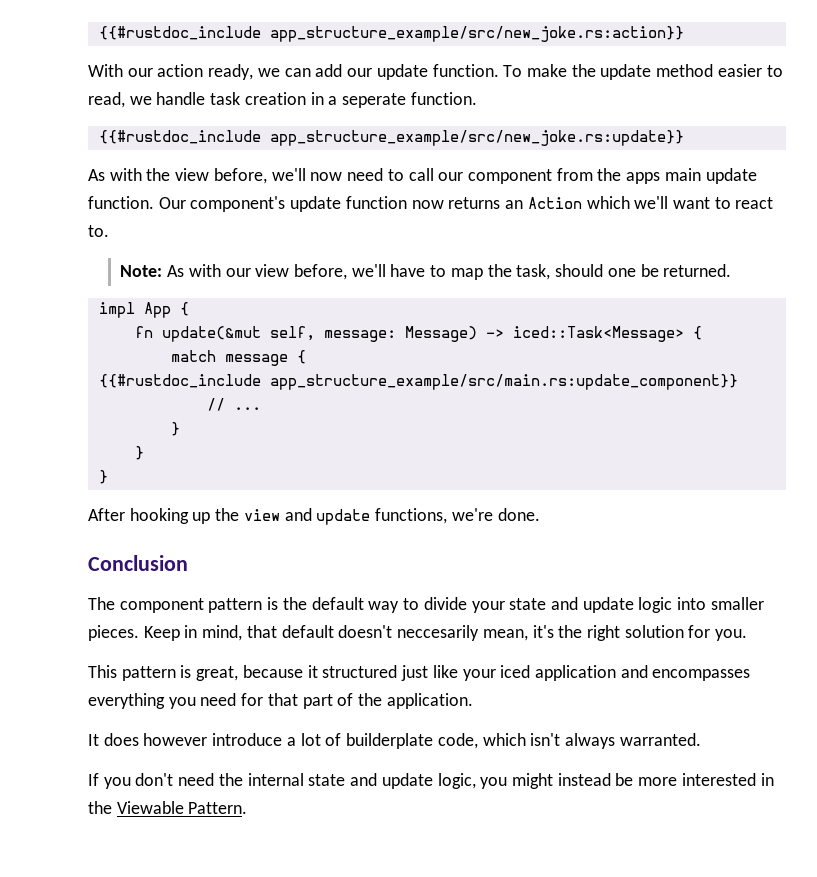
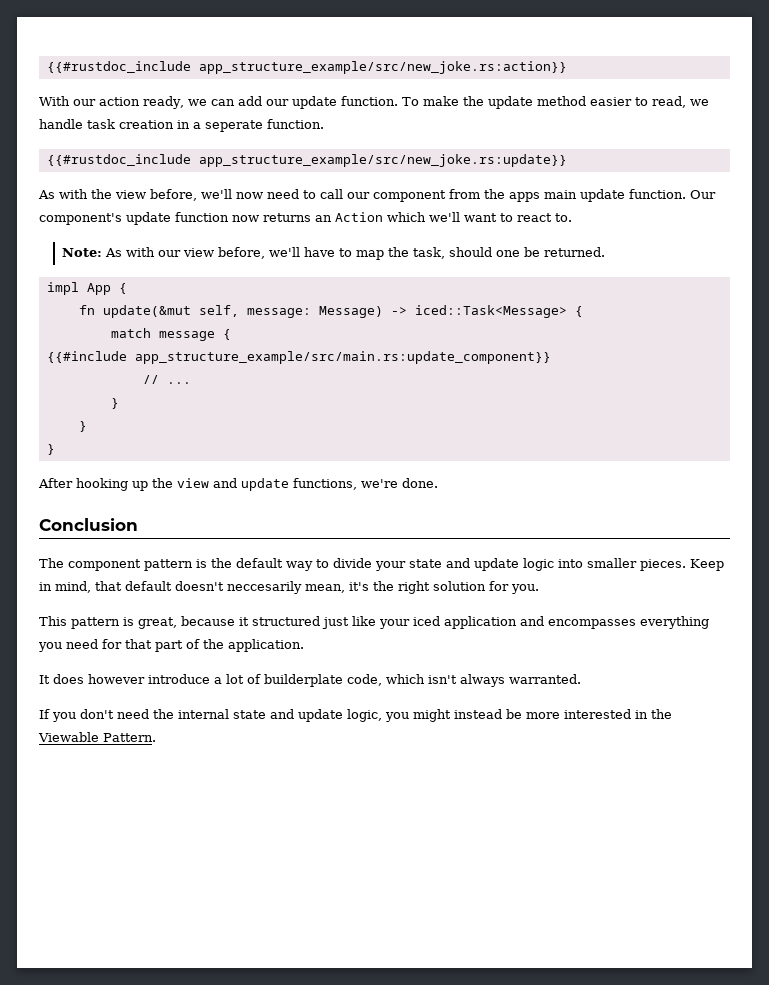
- {{#rustdoc_include app_structure_example/src/main.rs:update_component}}
+ {{#include app_structure_example/src/main.rs:update_component}}

